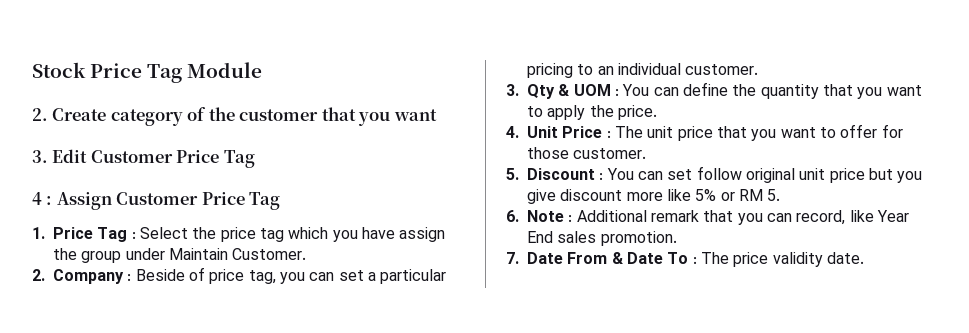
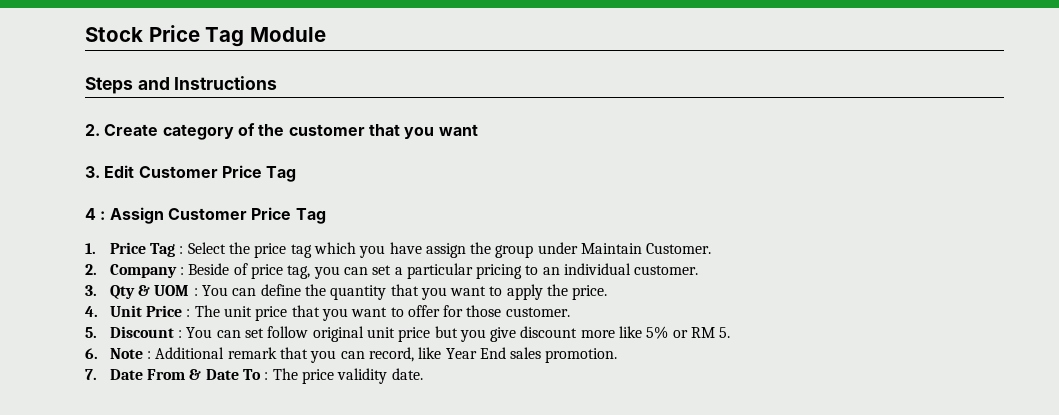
+ Steps and Instructions

